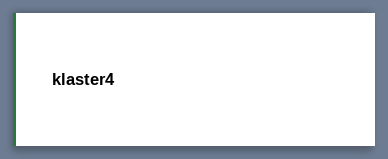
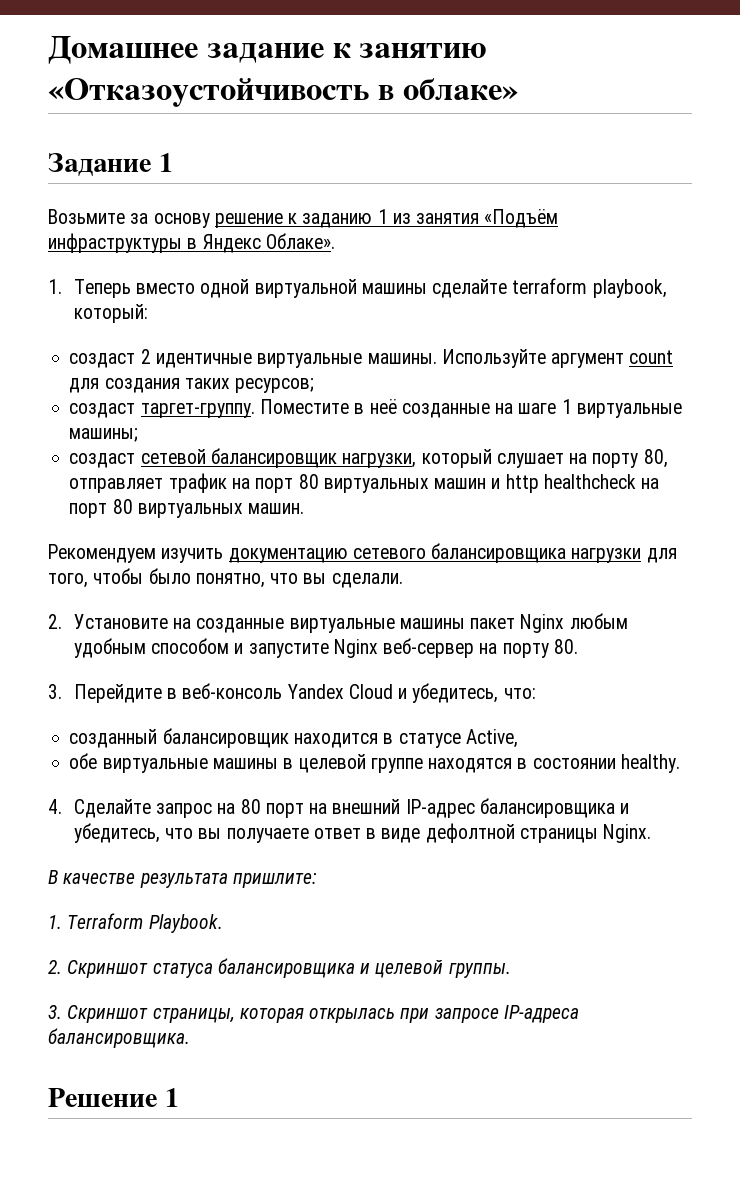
- klaster4
+ Домашнее задание к занятию «Отказоустойчивость в облаке»
+ Задание 1
+ Возьмите за основу решение к заданию 1 из занятия «Подъём инфраструктуры в Яндекс Облаке».
+ 1. Теперь вместо одной виртуальной машины сделайте terraform playbook, который:
+ создаст 2 идентичные виртуальные машины. Используйте аргумент count для создания таких ресурсов;
+ создаст таргет-группу. Поместите в неё созданные на шаге 1 виртуальные машины;
+ создаст сетевой балансировщик нагрузки, который слушает на порту 80, отправляет трафик на порт 80 виртуальных машин и http healthcheck на порт 80 виртуальных машин.
+ Рекомендуем изучить документацию сетевого балансировщика нагрузки для того, чтобы было понятно, что вы сделали.
+ 2. Установите на созданные виртуальные машины пакет Nginx любым удобным способом и запустите Nginx веб-сервер на порту 80.
+ 3. Перейдите в веб-консоль Yandex Cloud и убедитесь, что:
+ созданный балансировщик находится в статусе Active,
+ обе виртуальные машины в целевой группе находятся в состоянии healthy.
+ 4. Сделайте запрос на 80 порт на внешний IP-адрес балансировщика и убедитесь, что вы получаете ответ в виде дефолтной страницы Nginx.
+ В качестве результата пришлите:
+ 1. Terraform Playbook.
+ 2. Скриншот статуса балансировщика и целевой группы.
+ 3. Скриншот страницы, которая открылась при запросе IP-адреса балансировщика.
+ Решение 1

